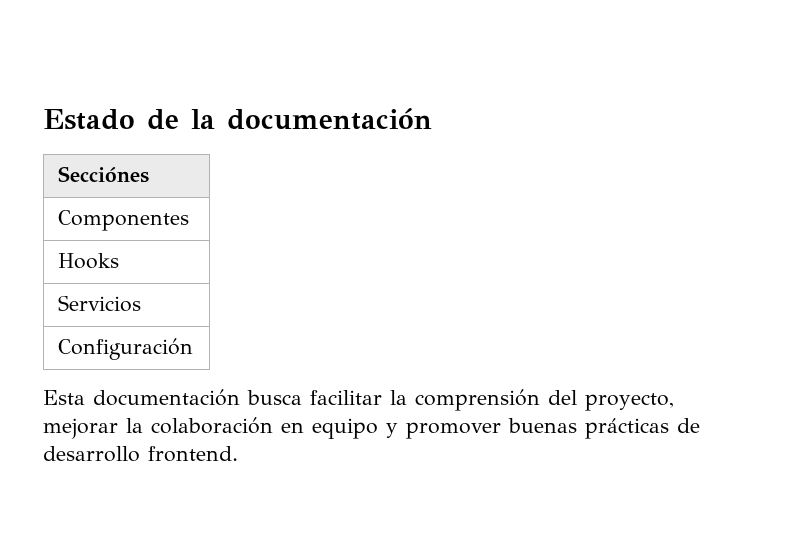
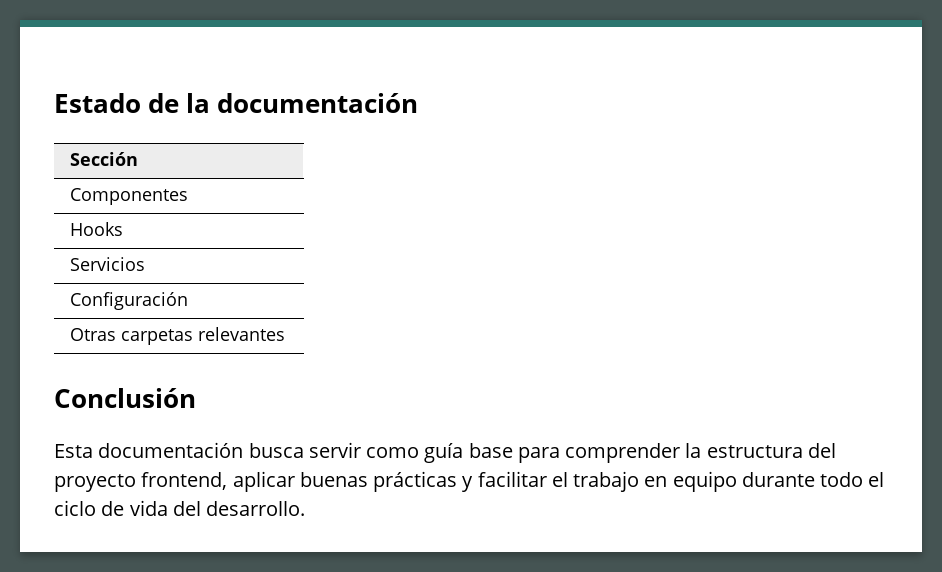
- Secciónes
+ Sección
+ Otras carpetas relevantes
+ Conclusión
- Esta documentación busca facilitar la comprensión del proyecto, mejorar la colaboración en equipo y promover buenas prácticas de desarrollo frontend.
+ Esta documentación busca servir como guía base para comprender la estructura del proyecto frontend, aplicar buenas prácticas y facilitar el trabajo en equipo durante todo el ciclo de vida del desarrollo.

